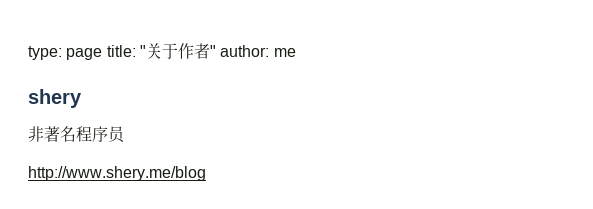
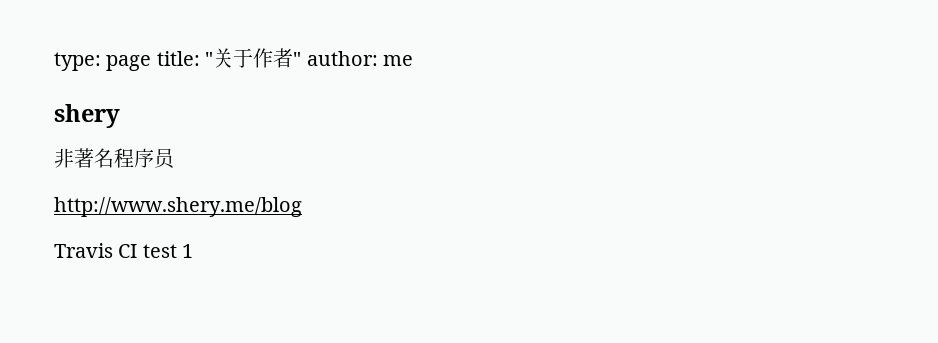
+ Travis CI test 1

